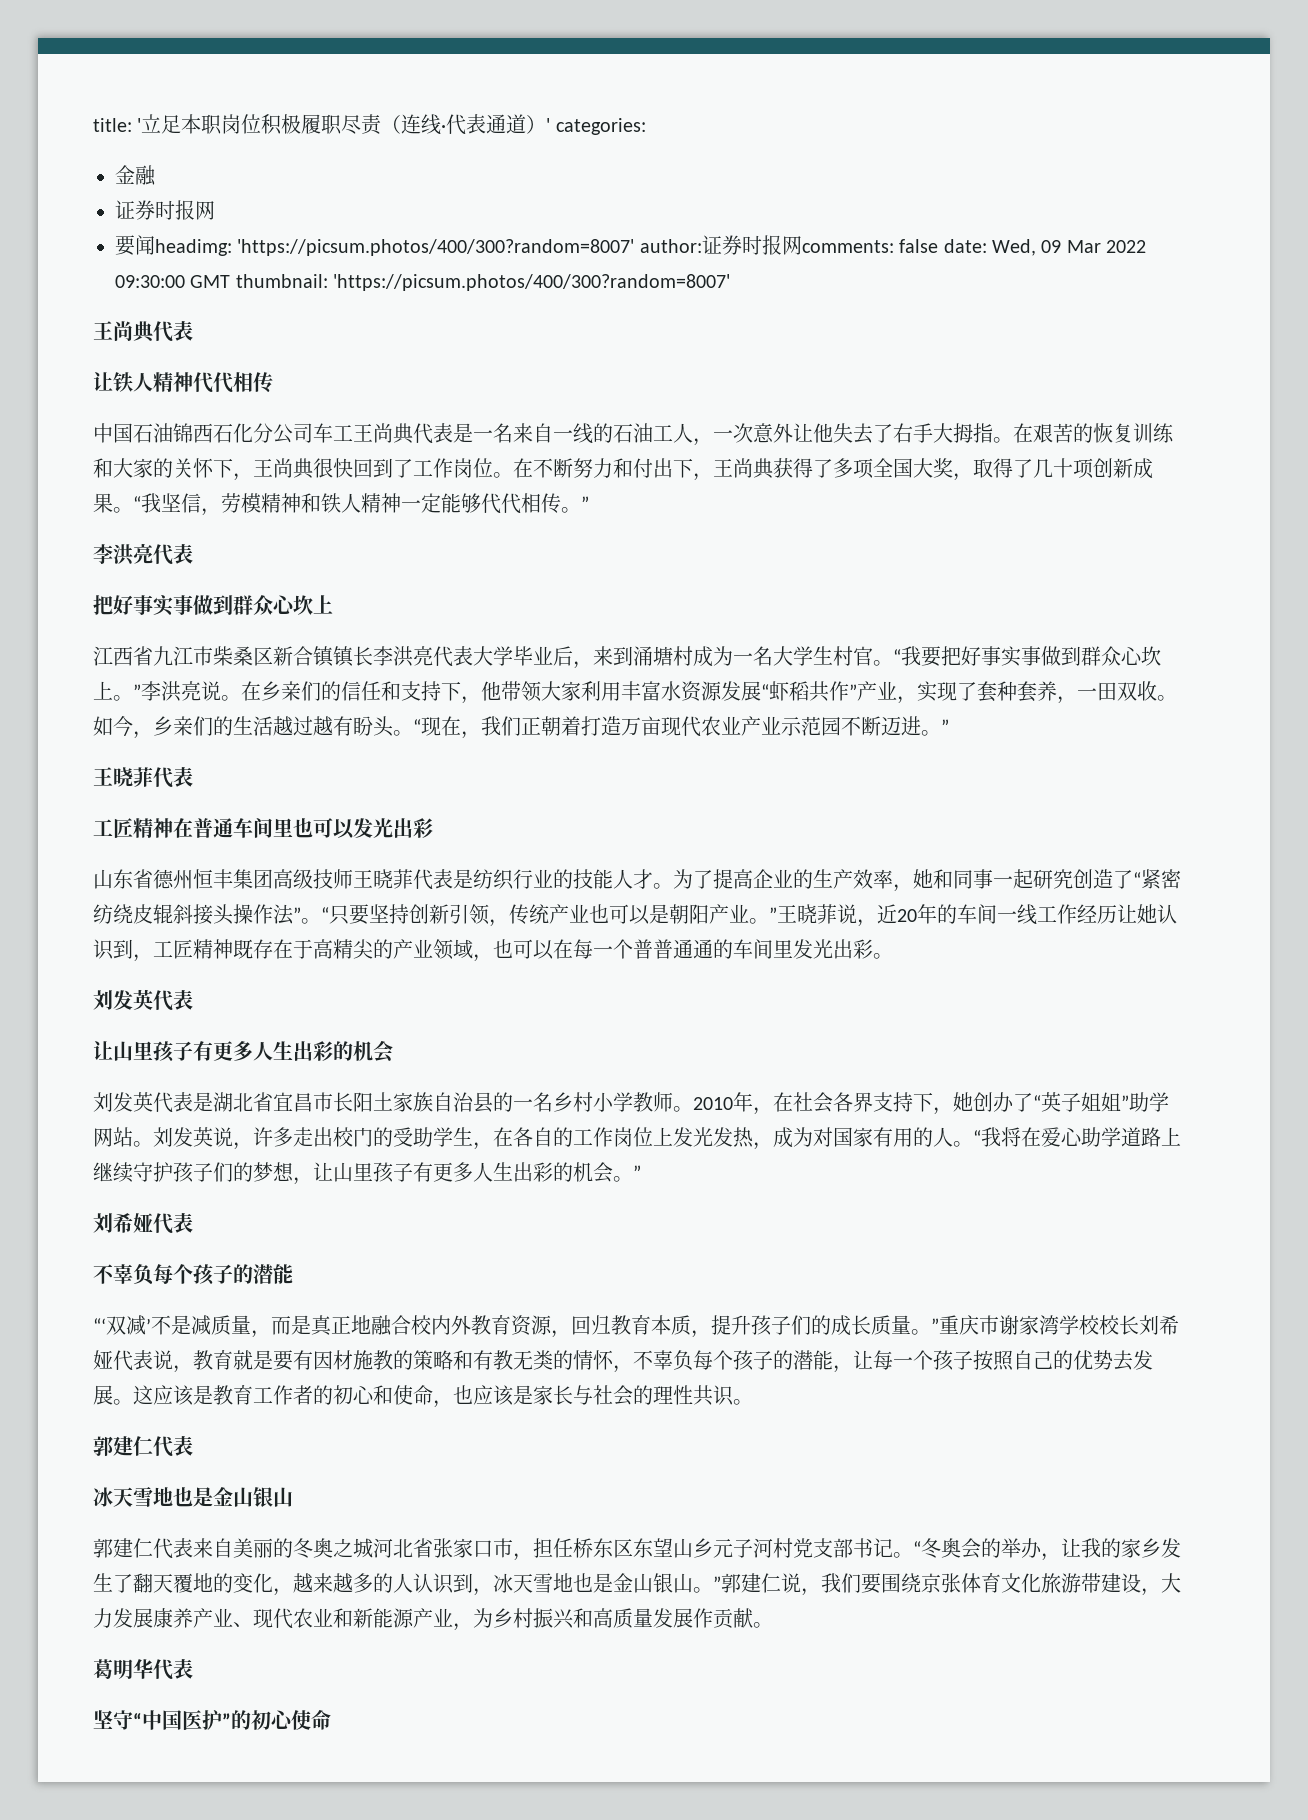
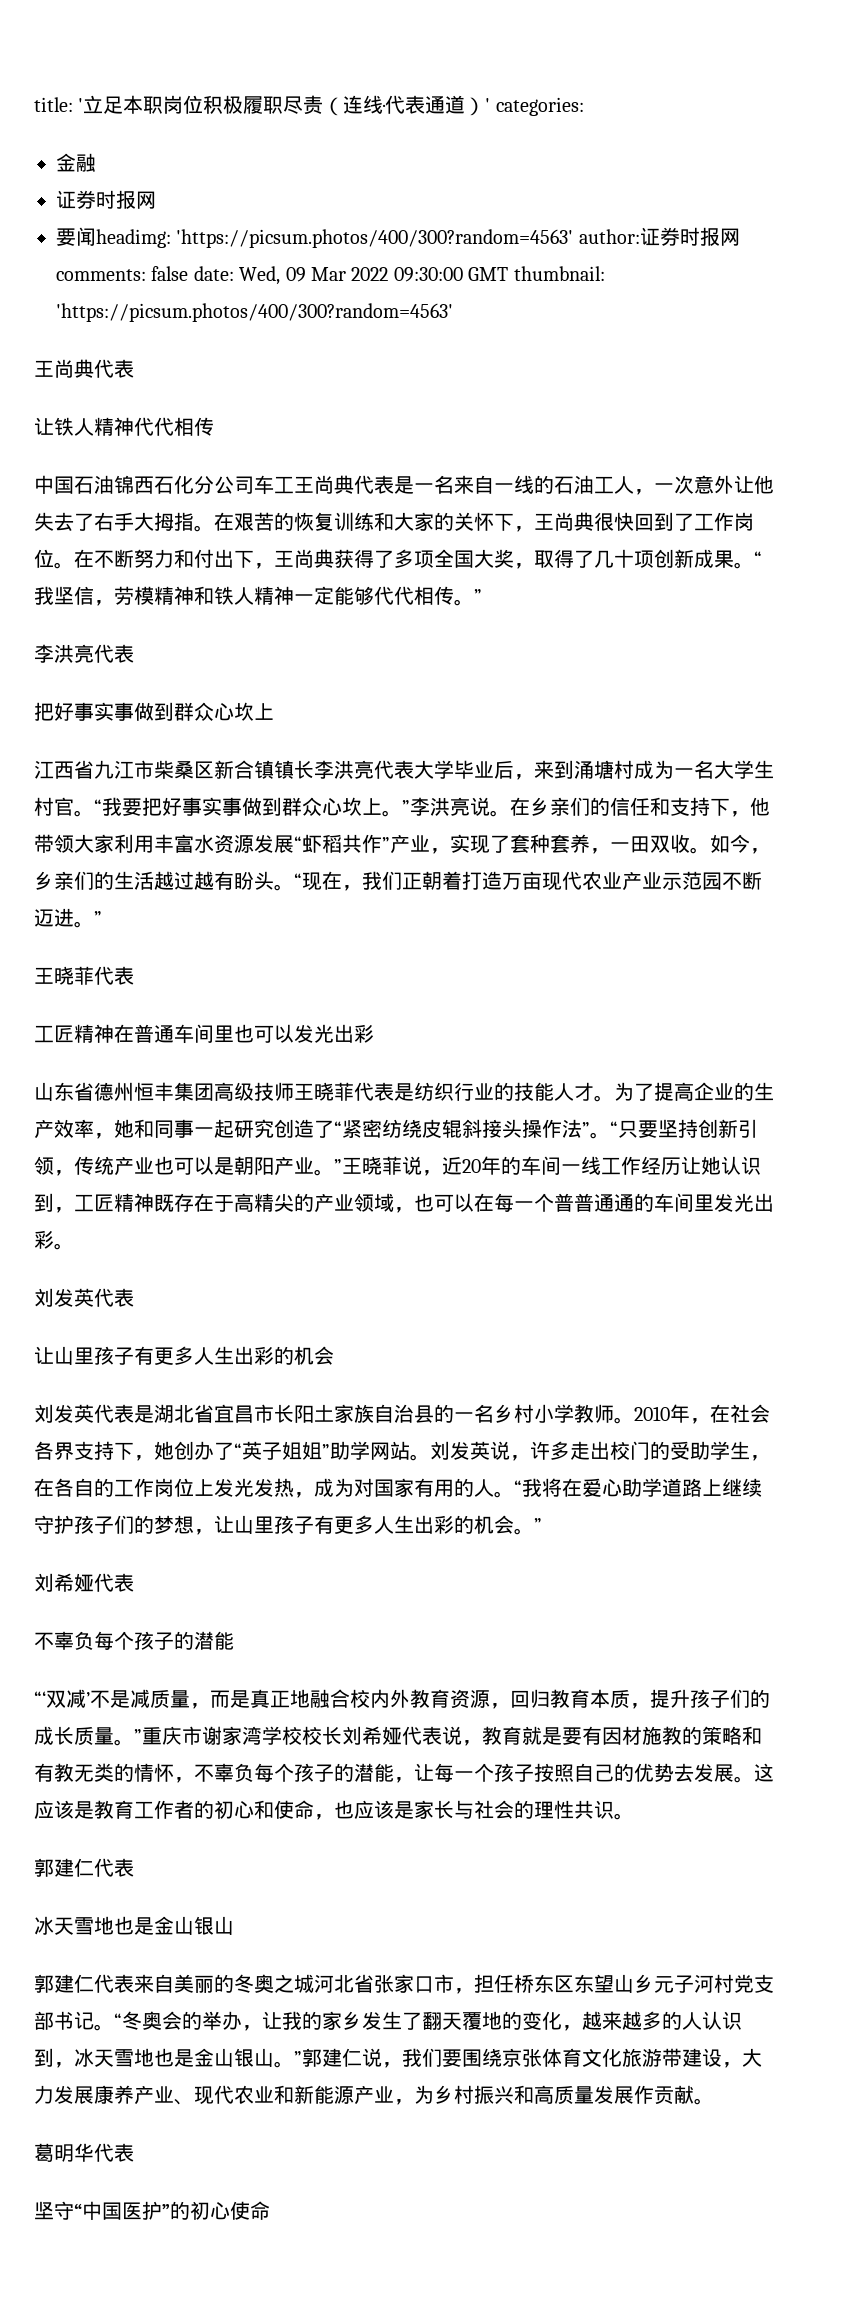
- 要闻headimg: 'https://picsum.photos/400/300?random=8007' author:证券时报网comments: false date: Wed, 09 Mar 2022 09:30:00 GMT thumbnail: 'https://picsum.photos/400/300?random=8007'
+ 要闻headimg: 'https://picsum.photos/400/300?random=4563' author:证券时报网comments: false date: Wed, 09 Mar 2022 09:30:00 GMT thumbnail: 'https://picsum.photos/400/300?random=4563'

